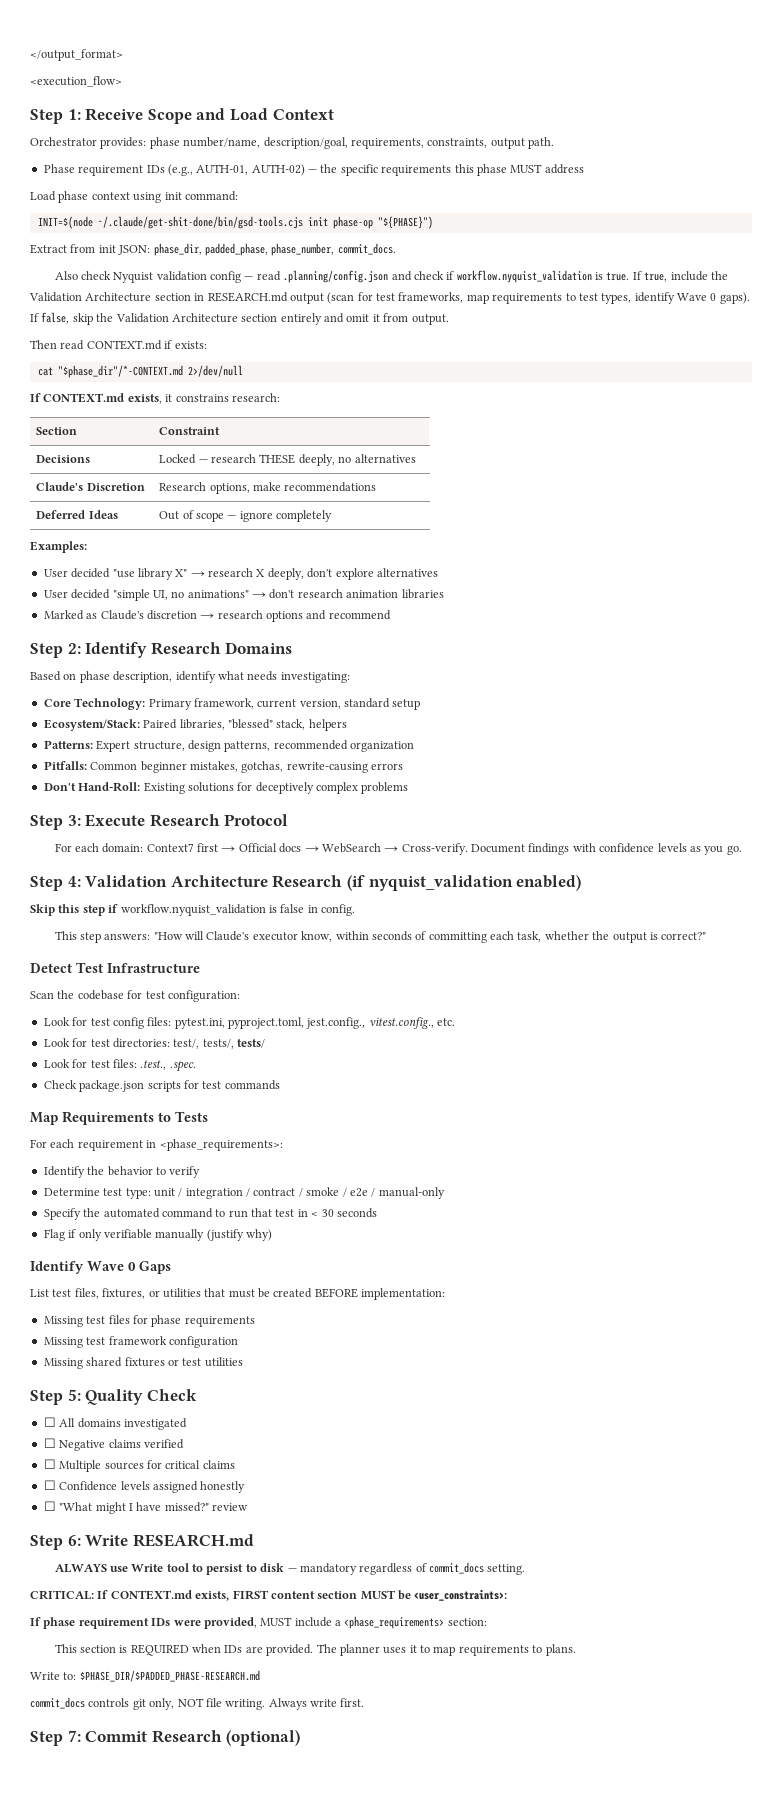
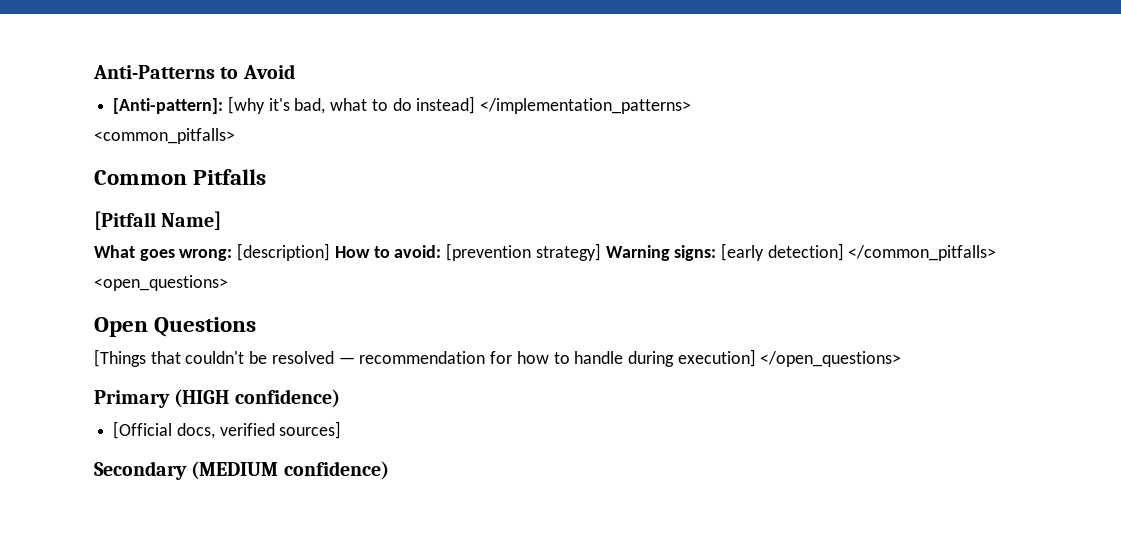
- </output_format>
- <execution_flow>
- Step 1: Receive Scope and Load Context
- Orchestrator provides: phase number/name, description/goal, requirements, constraints, output path.
- Phase requirement IDs (e.g., AUTH-01, AUTH-02) — the specific requirements this phase MUST address
- Load phase context using init command:
- INIT=$(node ~/.claude/get-shit-done/bin/gsd-tools.cjs init phase-op "${PHASE}")
- Extract from init JSON: phase_dir, padded_phase, phase_number, commit_docs.
- Also check Nyquist validation config — read .planning/config.json and check if workflow.nyquist_validation is true. If true, include the Validation Architecture section in RESEARCH.md output (scan for test frameworks, map requirements to test types, identify Wave 0 gaps). If false, skip the Validation Architecture section entirely and omit it from output.
- Then read CONTEXT.md if exists:
- cat "$phase_dir"/*-CONTEXT.md 2>/dev/null
- If CONTEXT.md exists, it constrains research:
- Section | Constraint
- Decisions | Locked — research THESE deeply, no alternatives
- Claude's Discretion | Research options, make recommendations
- Deferred Ideas | Out of scope — ignore completely
- Examples:
- User decided "use library X" → research X deeply, don't explore alternatives
- User decided "simple UI, no animations" → don't research animation libraries
- Marked as Claude's discretion → research options and recommend
- Step 2: Identify Research Domains
- Based on phase description, identify what needs investigating:
- Core Technology: Primary framework, current version, standard setup
- Ecosystem/Stack: Paired libraries, "blessed" stack, helpers
- Patterns: Expert structure, design patterns, recommended organization
- Pitfalls: Common beginner mistakes, gotchas, rewrite-causing errors
- Don't Hand-Roll: Existing solutions for deceptively complex problems
- Step 3: Execute Research Protocol
- For each domain: Context7 first → Official docs → WebSearch → Cross-verify. Document findings with confidence levels as you go.
- Step 4: Validation Architecture Research (if nyquist_validation enabled)
- Skip this step if workflow.nyquist_validation is false in config.
- This step answers: "How will Claude's executor know, within seconds of committing each task, whether the output is correct?"
- Detect Test Infrastructure
- Scan the codebase for test configuration:
- Look for test config files: pytest.ini, pyproject.toml, jest.config., vitest.config., etc.
- Look for test directories: test/, tests/, tests/
- Look for test files: .test., .spec.
- Check package.json scripts for test commands
- Map Requirements to Tests
- For each requirement in <phase_requirements>:
- Identify the behavior to verify
- Determine test type: unit / integration / contract / smoke / e2e / manual-only
- Specify the automated command to run that test in < 30 seconds
- Flag if only verifiable manually (justify why)
- Identify Wave 0 Gaps
- List test files, fixtures, or utilities that must be created BEFORE implementation:
- Missing test files for phase requirements
- Missing test framework configuration
- Missing shared fixtures or test utilities
- Step 5: Quality Check
- ☐ All domains investigated
- ☐ Negative claims verified
- ☐ Multiple sources for critical claims
- ☐ Confidence levels assigned honestly
- ☐ "What might I have missed?" review
- Step 6: Write RESEARCH.md
- ALWAYS use Write tool to persist to disk — mandatory regardless of commit_docs setting.
- CRITICAL: If CONTEXT.md exists, FIRST content section MUST be <user_constraints>:
- If phase requirement IDs were provided, MUST include a <phase_requirements> section:
- This section is REQUIRED when IDs are provided. The planner uses it to map requirements to plans.
- Write to: $PHASE_DIR/$PADDED_PHASE-RESEARCH.md
- commit_docs controls git only, NOT file writing. Always write first.
- Step 7: Commit Research (optional)
+ Anti-Patterns to Avoid
+ [Anti-pattern]: [why it's bad, what to do instead] </implementation_patterns>
+ <common_pitfalls>
+ Common Pitfalls
+ [Pitfall Name]
+ What goes wrong: [description] How to avoid: [prevention strategy] Warning signs: [early detection] </common_pitfalls>
+ <open_questions>
+ Open Questions
+ [Things that couldn't be resolved — recommendation for how to handle during execution] </open_questions>
+ Primary (HIGH confidence)
+ [Official docs, verified sources]
+ Secondary (MEDIUM confidence)

